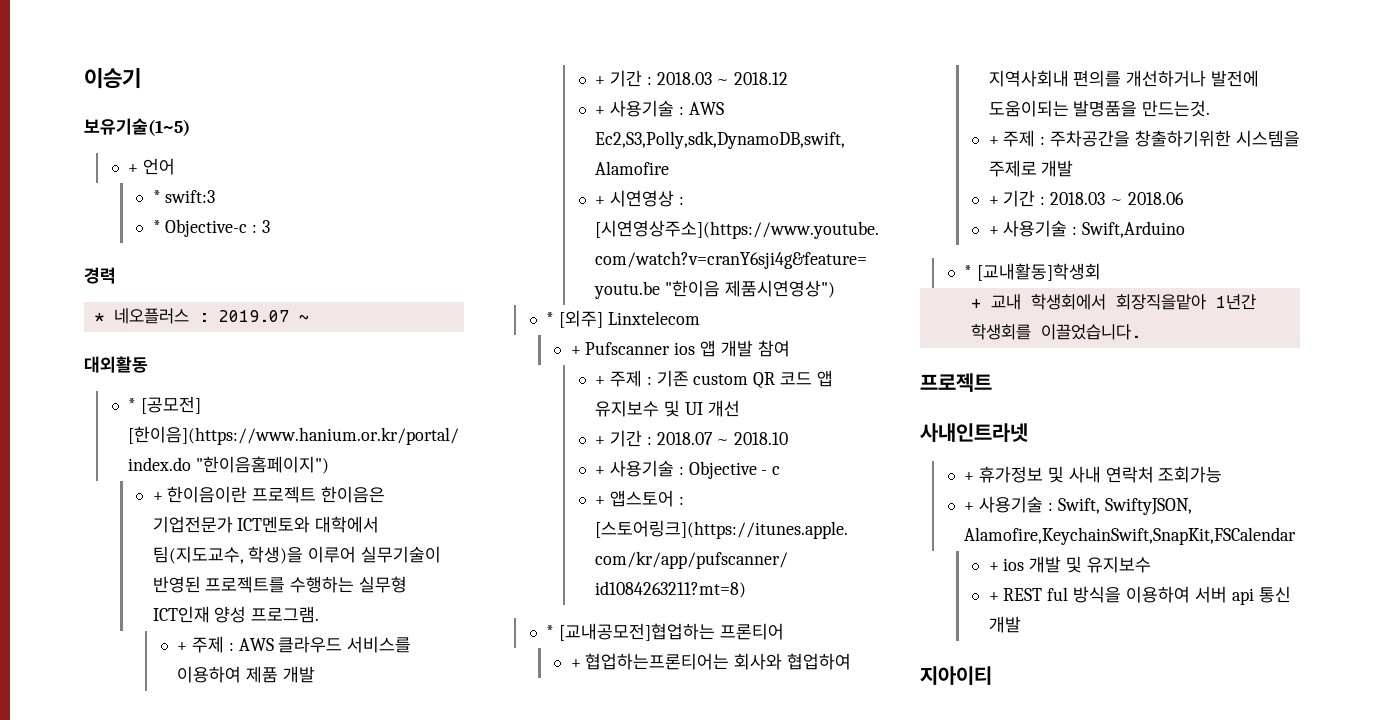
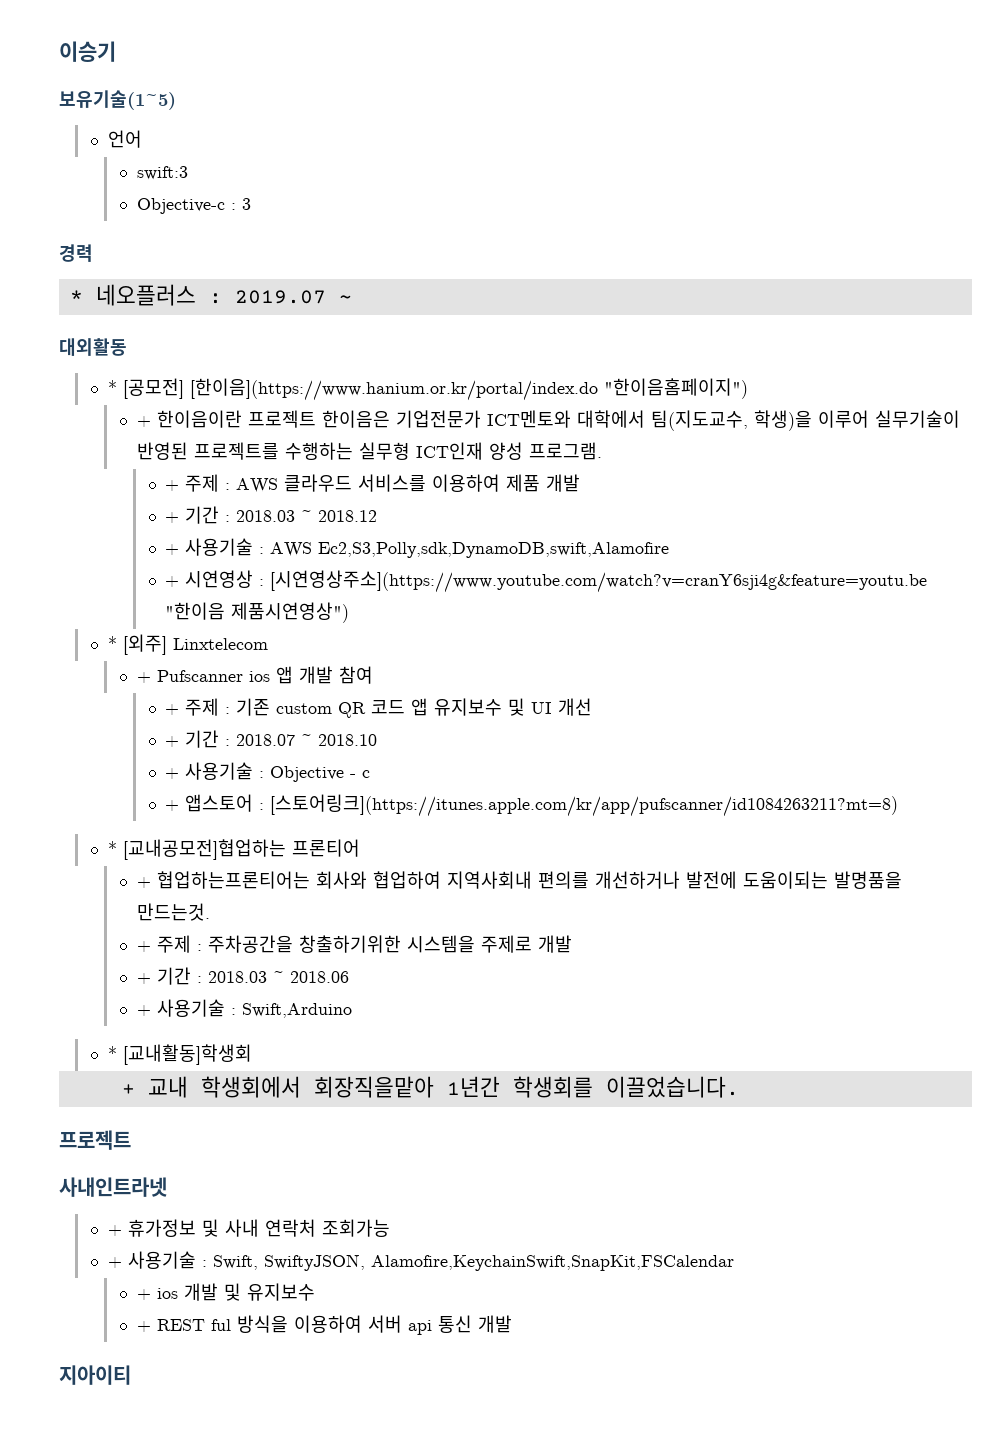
- + 언어
+ 언어
- * swift:3
+ swift:3
- * Objective-c : 3
+ Objective-c : 3

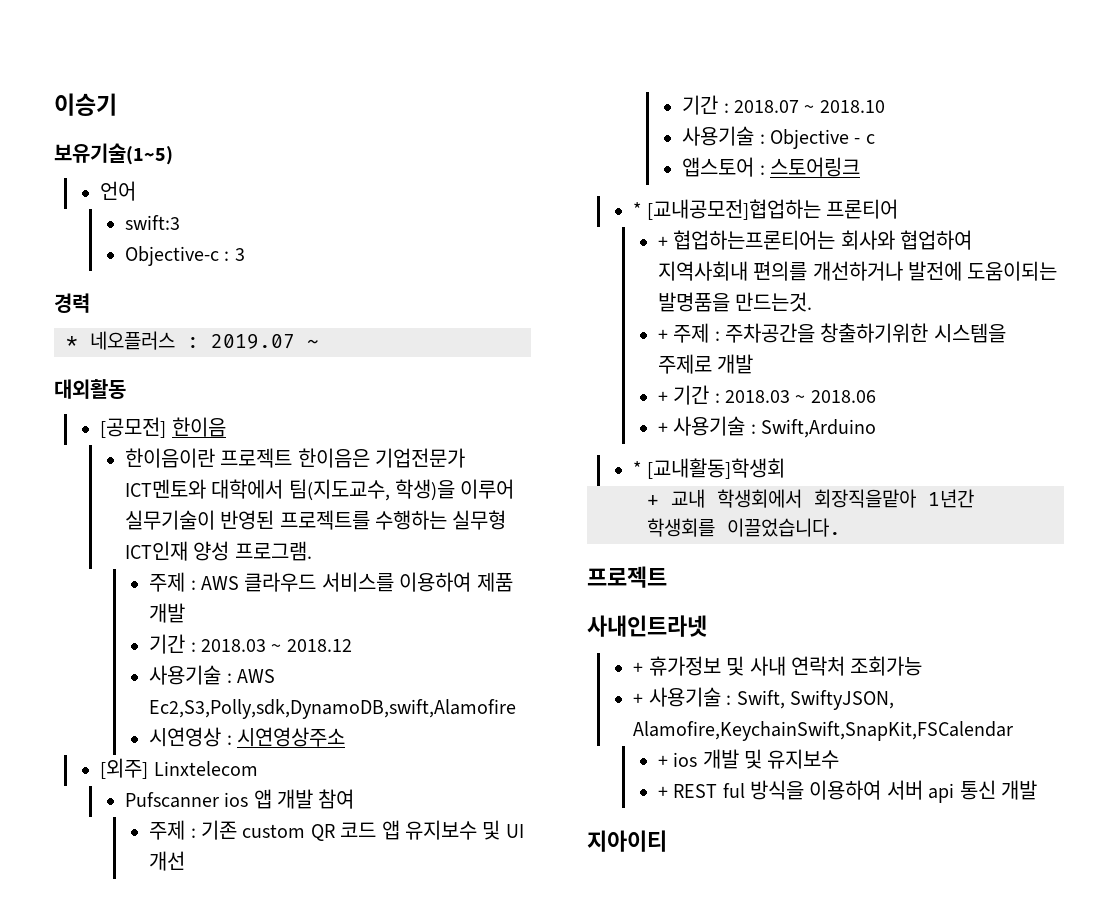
- * [공모전] [한이음](https://www.hanium.or.kr/portal/index.do "한이음홈페이지")
- + 한이음이란 프로젝트 한이음은 기업전문가 ICT멘토와 대학에서 팀(지도교수, 학생)을 이루어 실무기술이 반영된 프로젝트를 수행하는 실무형 ICT인재 양성 프로그램.
+ [공모전] 한이음
+ 한이음이란 프로젝트 한이음은 기업전문가 ICT멘토와 대학에서 팀(지도교수, 학생)을 이루어 실무기술이 반영된 프로젝트를 수행하는 실무형 ICT인재 양성 프로그램.
- + 주제 : AWS 클라우드 서비스를 이용하여 제품 개발
+ 주제 : AWS 클라우드 서비스를 이용하여 제품 개발
- + 기간 : 2018.03 ~ 2018.12
+ 기간 : 2018.03 ~ 2018.12
- + 사용기술 : AWS Ec2,S3,Polly,sdk,DynamoDB,swift,Alamofire
+ 사용기술 : AWS Ec2,S3,Polly,sdk,DynamoDB,swift,Alamofire
- + 시연영상 : [시연영상주소](https://www.youtube.com/watch?v=cranY6sji4g&feature=youtu.be "한이음 제품시연영상")
- * [외주] Linxtelecom
+ 시연영상 : 시연영상주소
+ [외주] Linxtelecom
- + Pufscanner ios 앱 개발 참여
+ Pufscanner ios 앱 개발 참여
- + 주제 : 기존 custom QR 코드 앱 유지보수 및 UI 개선
+ 주제 : 기존 custom QR 코드 앱 유지보수 및 UI 개선
- + 기간 : 2018.07 ~ 2018.10
+ 기간 : 2018.07 ~ 2018.10
- + 사용기술 : Objective - c
+ 사용기술 : Objective - c
- + 앱스토어 : [스토어링크](https://itunes.apple.com/kr/app/pufscanner/id1084263211?mt=8)
+ 앱스토어 : 스토어링크

